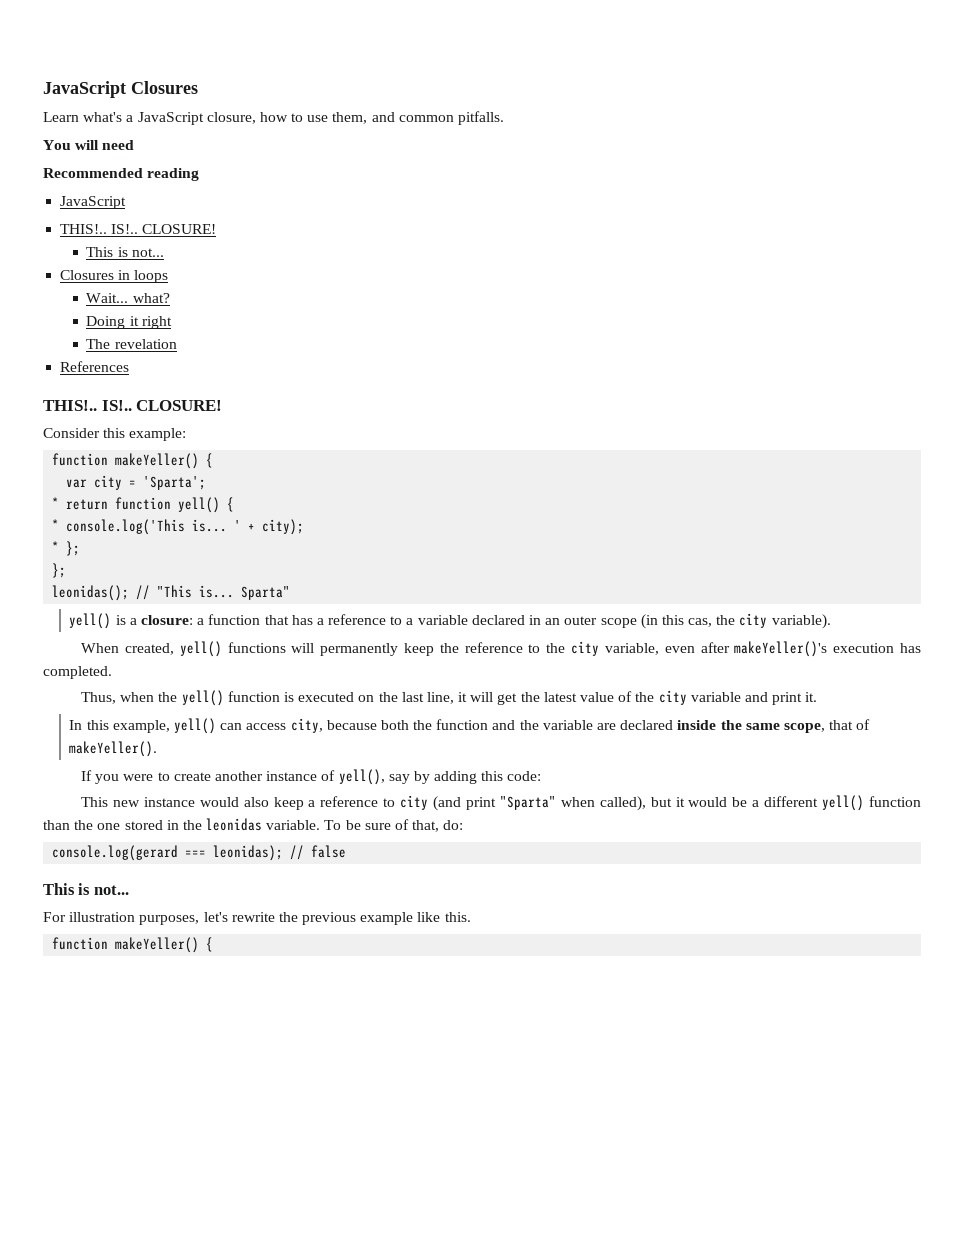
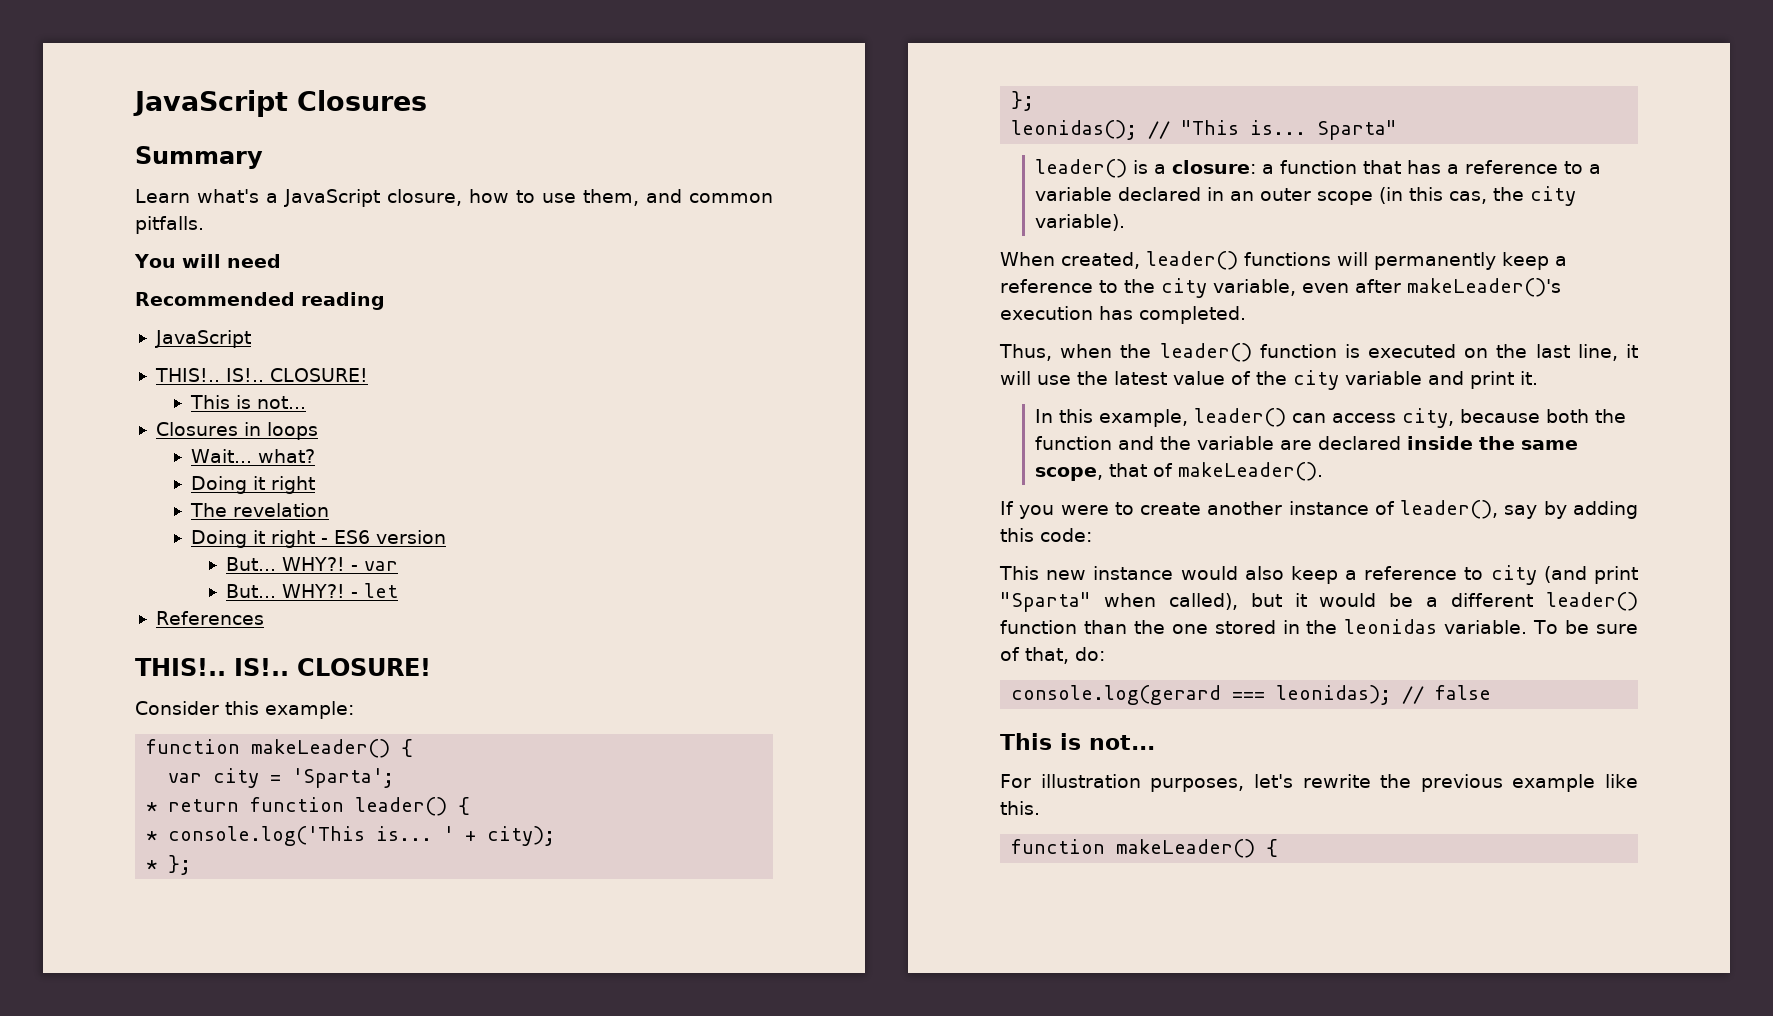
+ Summary
+ Doing it right - ES6 version
+ But... WHY?! - var
+ But... WHY?! - let
  Consider this example:
- function makeYeller() {
+ function makeLeader() {
- * return function yell() {
+ * return function leader() {
- yell() is a closure: a function that has a reference to a variable declared in an outer scope (in this cas, the city variable).
+ leader() is a closure: a function that has a reference to a variable declared in an outer scope (in this cas, the city variable).
- When created, yell() functions will permanently keep the reference to the city variable, even after makeYeller()'s execution has completed.
+ When created, leader() functions will permanently keep a reference to the city variable, even after makeLeader()'s execution has completed.
- Thus, when the yell() function is executed on the last line, it will get the latest value of the city variable and print it.
+ Thus, when the leader() function is executed on the last line, it will use the latest value of the city variable and print it.
- In this example, yell() can access city, because both the function and the variable are declared inside the same scope, that of makeYeller().
+ In this example, leader() can access city, because both the function and the variable are declared inside the same scope, that of makeLeader().
- If you were to create another instance of yell(), say by adding this code:
+ If you were to create another instance of leader(), say by adding this code:
- This new instance would also keep a reference to city (and print "Sparta" when called), but it would be a different yell() function than the one stored in the leonidas variable.
+ This new instance would also keep a reference to city (and print "Sparta" when called), but it would be a different leader() function than the one stored in the leonidas variable.
  For illustration purposes, let's rewrite the previous example like this.
- function makeYeller() {
+ function makeLeader() {

